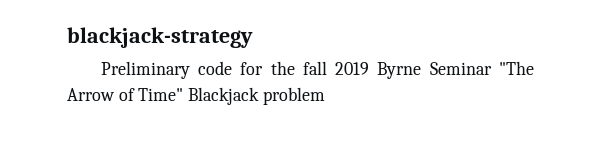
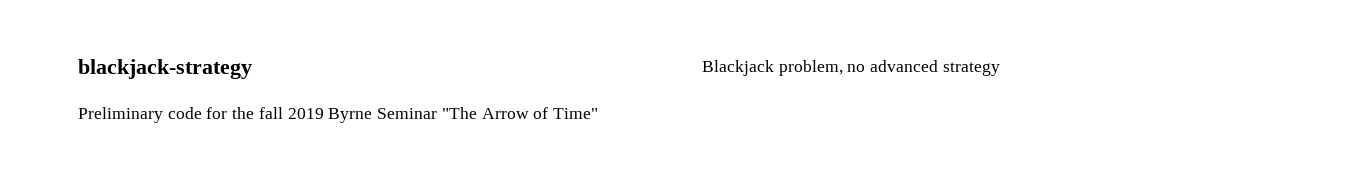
- Preliminary code for the fall 2019 Byrne Seminar "The Arrow of Time" Blackjack problem
+ Preliminary code for the fall 2019 Byrne Seminar "The Arrow of Time" Blackjack problem, no advanced strategy

